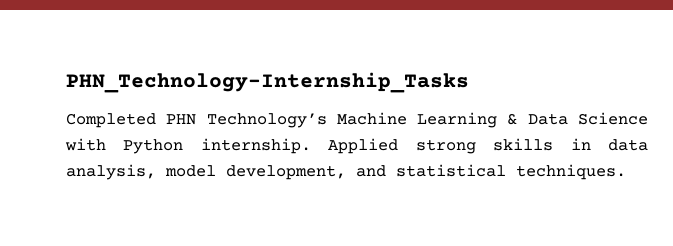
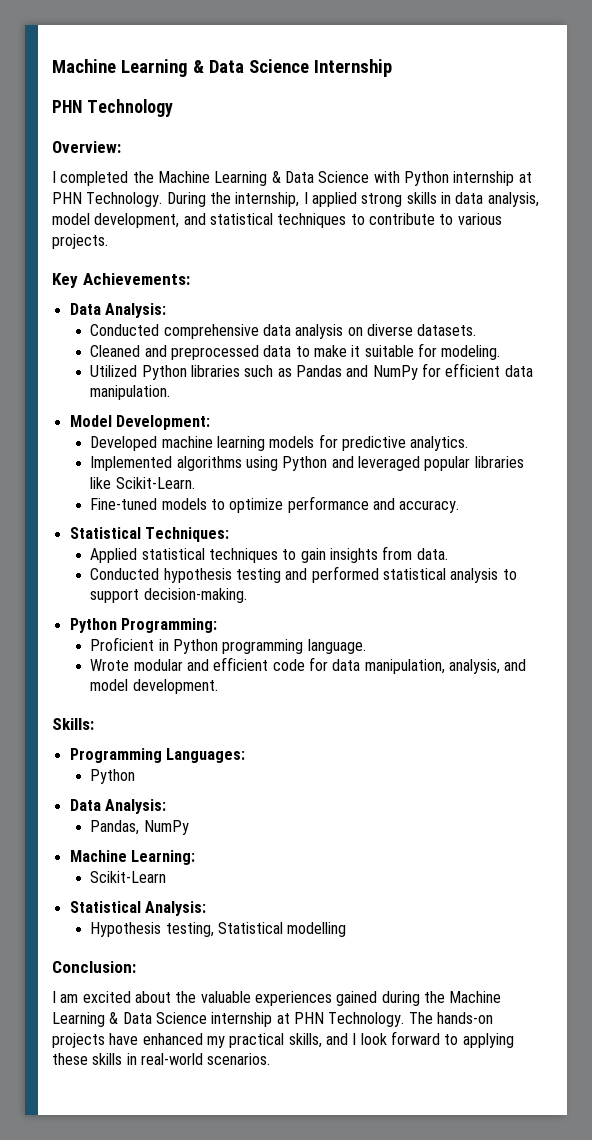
- PHN_Technology-Internship_Tasks
- Completed PHN Technology’s Machine Learning & Data Science with Python internship. Applied strong skills in data analysis, model development, and statistical techniques.
+ Machine Learning & Data Science Internship
+ PHN Technology
+ Overview:
+ I completed the Machine Learning & Data Science with Python internship at PHN Technology. During the internship, I applied strong skills in data analysis, model development, and statistical techniques to contribute to various projects.
+ Key Achievements:
+ Data Analysis:
+ Conducted comprehensive data analysis on diverse datasets.
+ Cleaned and preprocessed data to make it suitable for modeling.
+ Utilized Python libraries such as Pandas and NumPy for efficient data manipulation.
+ Model Development:
+ Developed machine learning models for predictive analytics.
+ Implemented algorithms using Python and leveraged popular libraries like Scikit-Learn.
+ Fine-tuned models to optimize performance and accuracy.
+ Statistical Techniques:
+ Applied statistical techniques to gain insights from data.
+ Conducted hypothesis testing and performed statistical analysis to support decision-making.
+ Python Programming:
+ Proficient in Python programming language.
+ Wrote modular and efficient code for data manipulation, analysis, and model development.
+ Skills:
+ Programming Languages:
+ Python
+ Data Analysis:
+ Pandas, NumPy
+ Machine Learning:
+ Scikit-Learn
+ Statistical Analysis:
+ Hypothesis testing, Statistical modelling
+ Conclusion:
+ I am excited about the valuable experiences gained during the Machine Learning & Data Science internship at PHN Technology. The hands-on projects have enhanced my practical skills, and I look forward to applying these skills in real-world scenarios.

